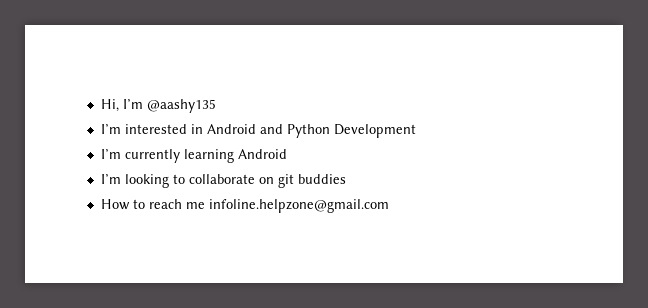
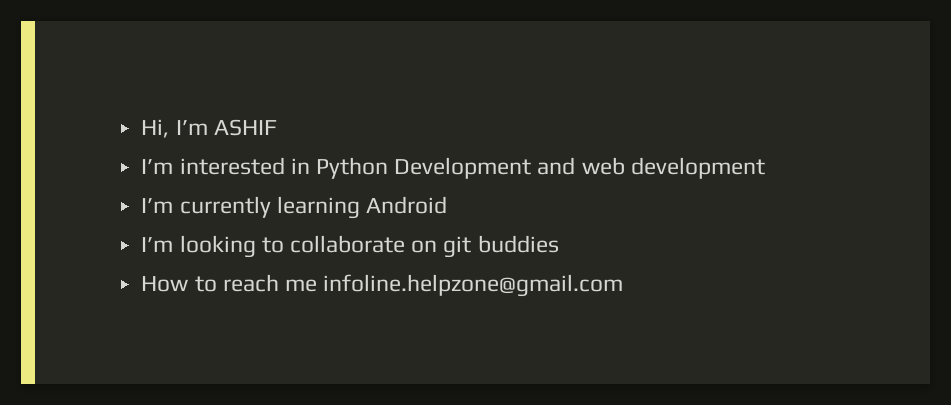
- Hi, I’m @aashy135
+ Hi, I’m ASHIF
- I’m interested in Android and Python Development
+ I’m interested in Python Development and web development

